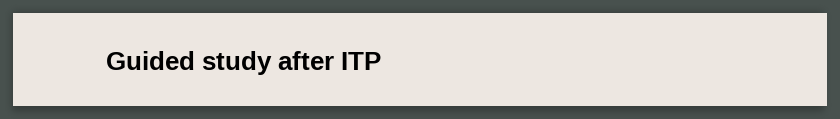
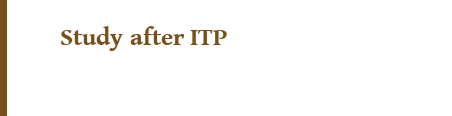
- Guided study after ITP
+ Study after ITP

